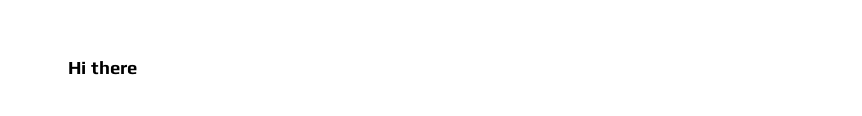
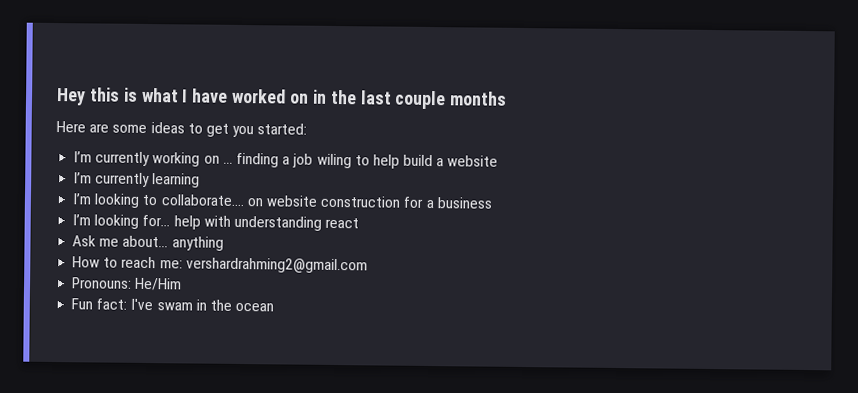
- Hi there
+ Hey this is what I have worked on in the last couple months
+ Here are some ideas to get you started:
+ I’m currently working on ... finding a job wiling to help build a website
+ I’m currently learning
+ I’m looking to collaborate.... on website construction for a business
+ I’m looking for... help with understanding react
+ Ask me about... anything
+ How to reach me: vershardrahming2@gmail.com
+ Pronouns: He/Him
+ Fun fact: I've swam in the ocean

